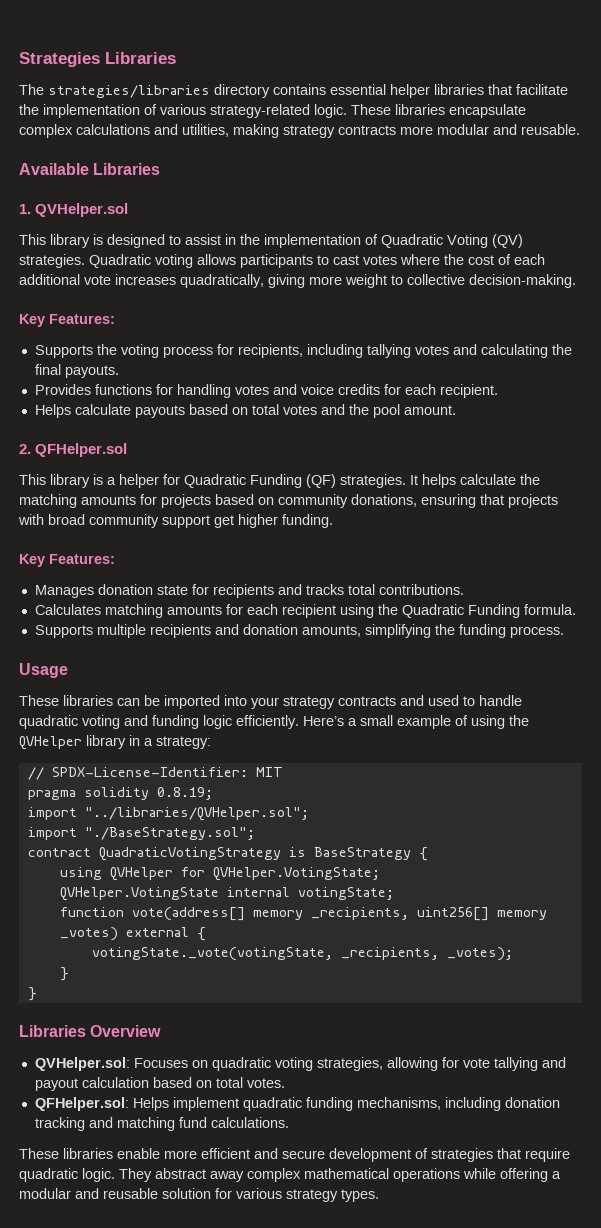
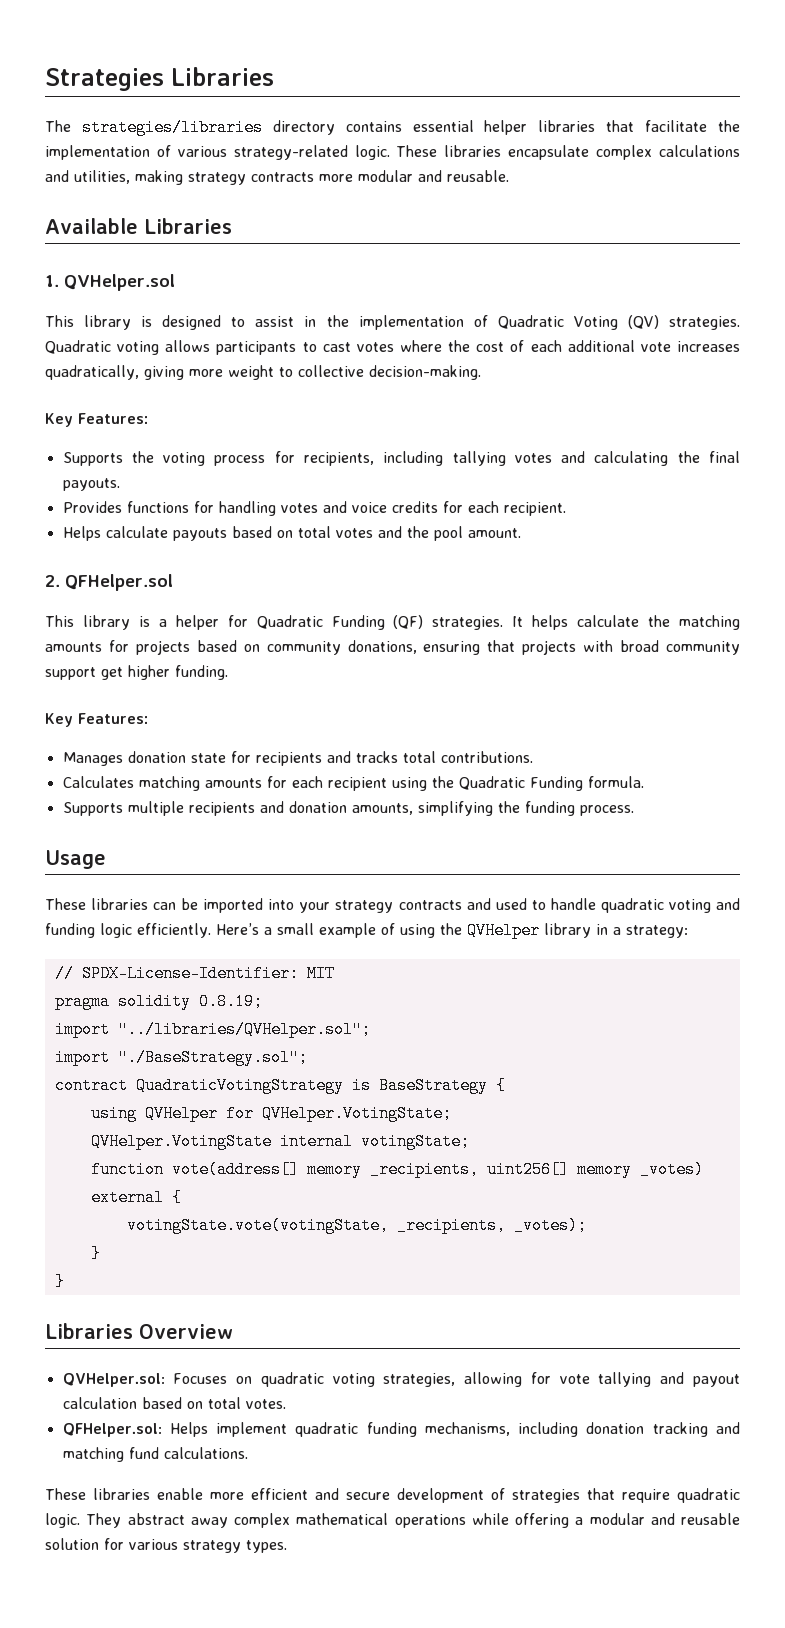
- votingState._vote(votingState, _recipients, _votes);
+ votingState.vote(votingState, _recipients, _votes);

